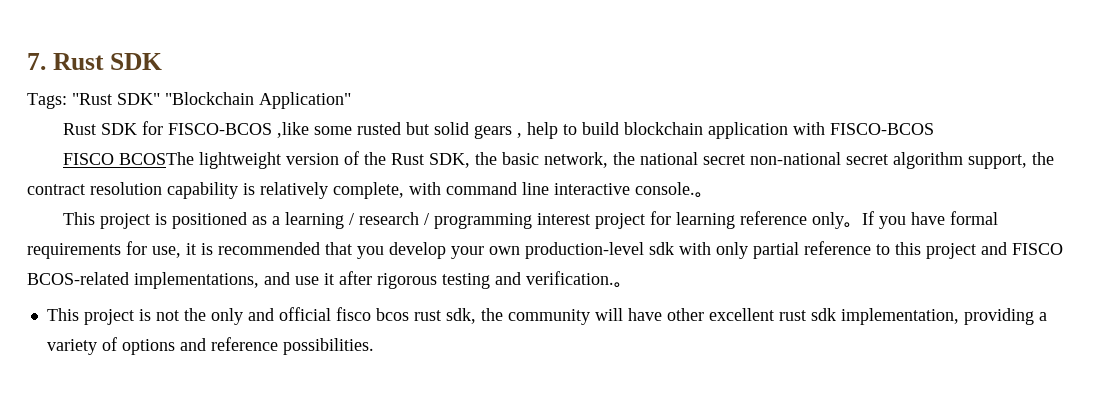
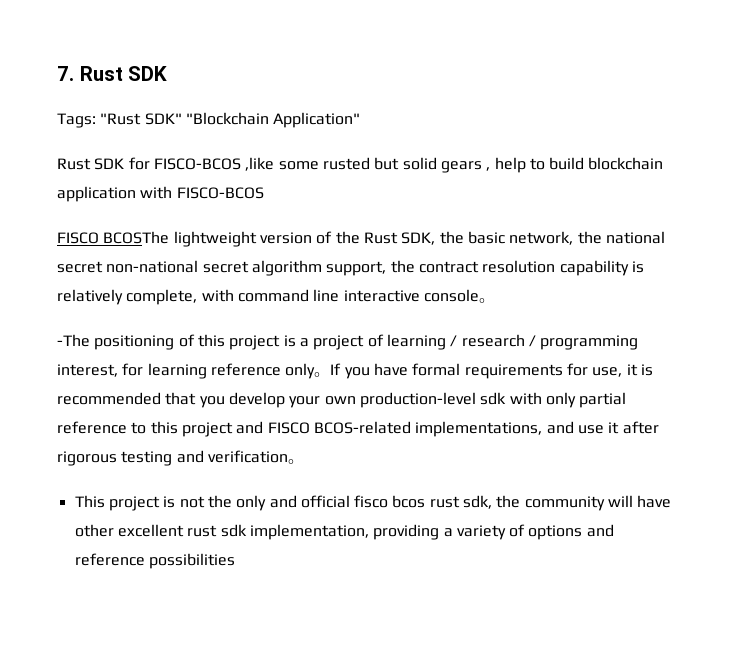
- FISCO BCOSThe lightweight version of the Rust SDK, the basic network, the national secret non-national secret algorithm support, the contract resolution capability is relatively complete, with command line interactive console.。
- This project is positioned as a learning / research / programming interest project for learning reference only。
+ FISCO BCOSThe lightweight version of the Rust SDK, the basic network, the national secret non-national secret algorithm support, the contract resolution capability is relatively complete, with command line interactive console。
+ -The positioning of this project is a project of learning / research / programming interest, for learning reference only。
- If you have formal requirements for use, it is recommended that you develop your own production-level sdk with only partial reference to this project and FISCO BCOS-related implementations, and use it after rigorous testing and verification.。
+ If you have formal requirements for use, it is recommended that you develop your own production-level sdk with only partial reference to this project and FISCO BCOS-related implementations, and use it after rigorous testing and verification。
- This project is not the only and official fisco bcos rust sdk, the community will have other excellent rust sdk implementation, providing a variety of options and reference possibilities.
+ This project is not the only and official fisco bcos rust sdk, the community will have other excellent rust sdk implementation, providing a variety of options and reference possibilities

